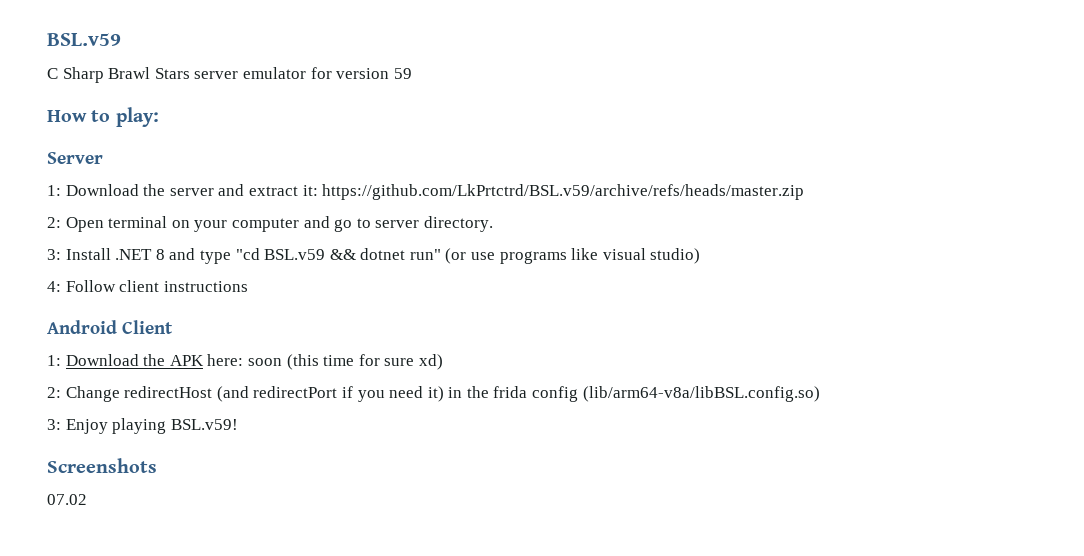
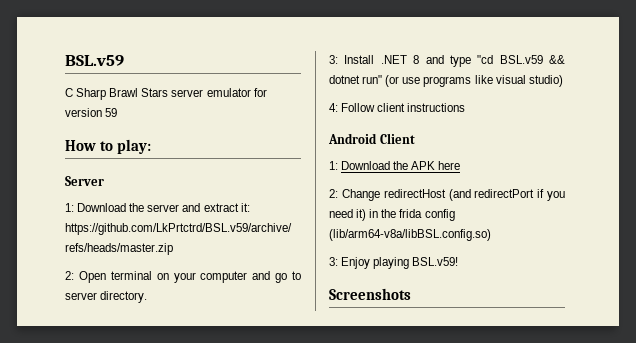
- 1: Download the APK here: soon (this time for sure xd)
+ 1: Download the APK here
- 07.02

